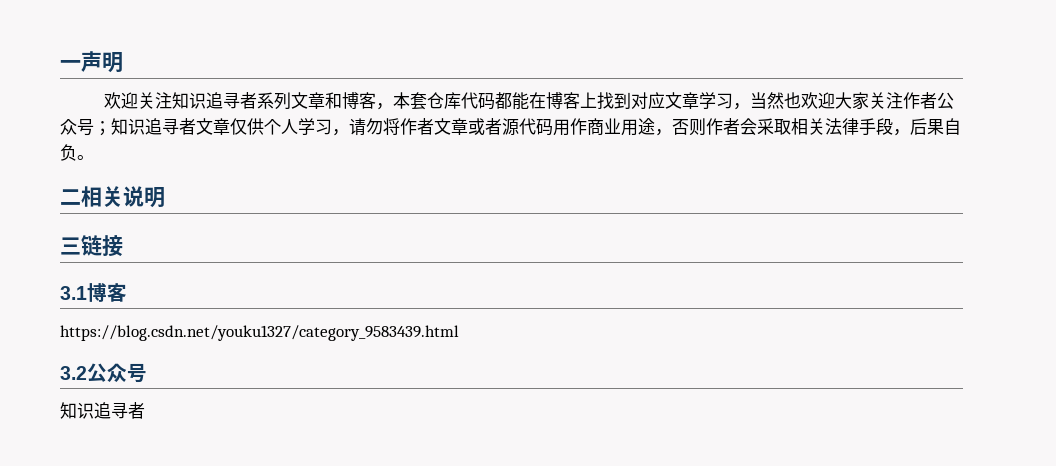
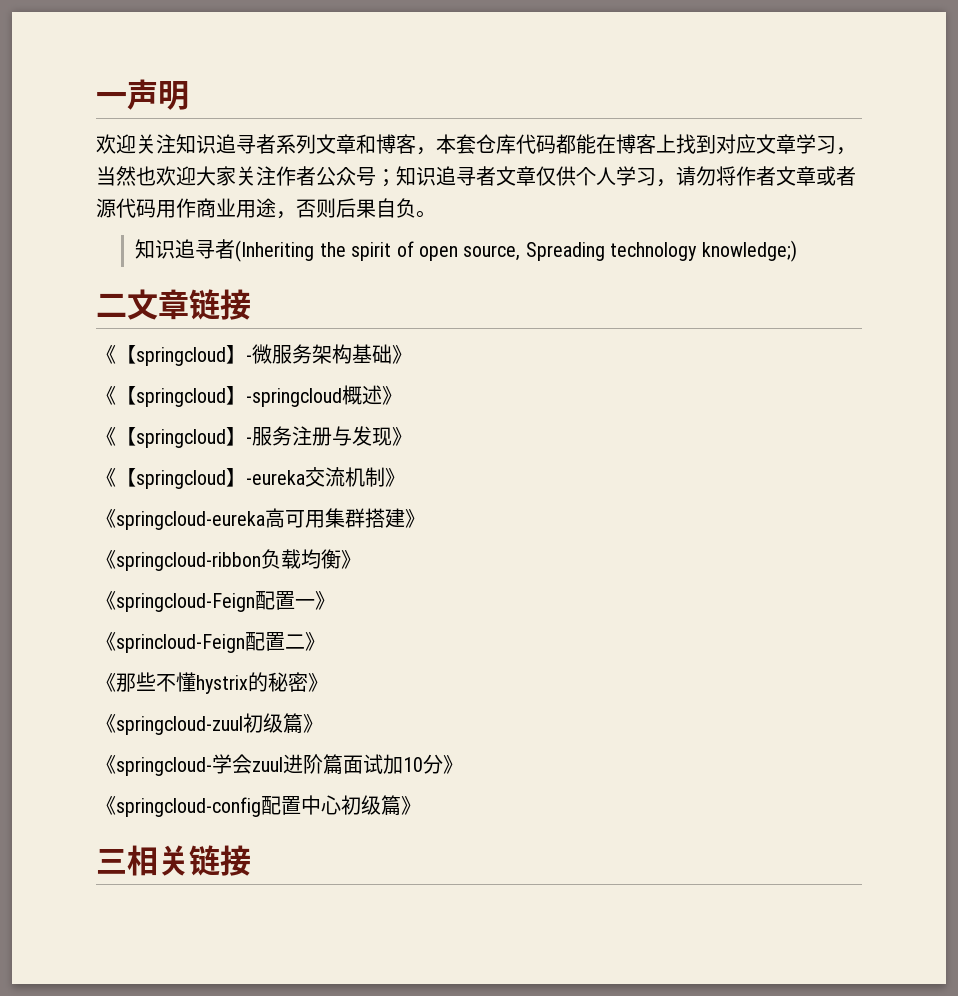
- 欢迎关注知识追寻者系列文章和博客，本套仓库代码都能在博客上找到对应文章学习，当然也欢迎大家关注作者公众号；知识追寻者文章仅供个人学习，请勿将作者文章或者源代码用作商业用途，否则作者会采取相关法律手段，后果自负。
- 二相关说明
- 三链接
- 3.1博客
- https://blog.csdn.net/youku1327/category_9583439.html
- 3.2公众号
- 知识追寻者
+ 欢迎关注知识追寻者系列文章和博客，本套仓库代码都能在博客上找到对应文章学习，当然也欢迎大家关注作者公众号；知识追寻者文章仅供个人学习，请勿将作者文章或者源代码用作商业用途，否则后果自负。
+ 知识追寻者(Inheriting the spirit of open source, Spreading technology knowledge;)
+ 二文章链接
+ 《【springcloud】-微服务架构基础》
+ 《【springcloud】-springcloud概述》
+ 《【springcloud】-服务注册与发现》
+ 《【springcloud】-eureka交流机制》
+ 《springcloud-eureka高可用集群搭建》
+ 《springcloud-ribbon负载均衡》
+ 《springcloud-Feign配置一》
+ 《sprincloud-Feign配置二》
+ 《那些不懂hystrix的秘密》
+ 《springcloud-zuul初级篇》
+ 《springcloud-学会zuul进阶篇面试加10分》
+ 《springcloud-config配置中心初级篇》
+ 三相关链接

